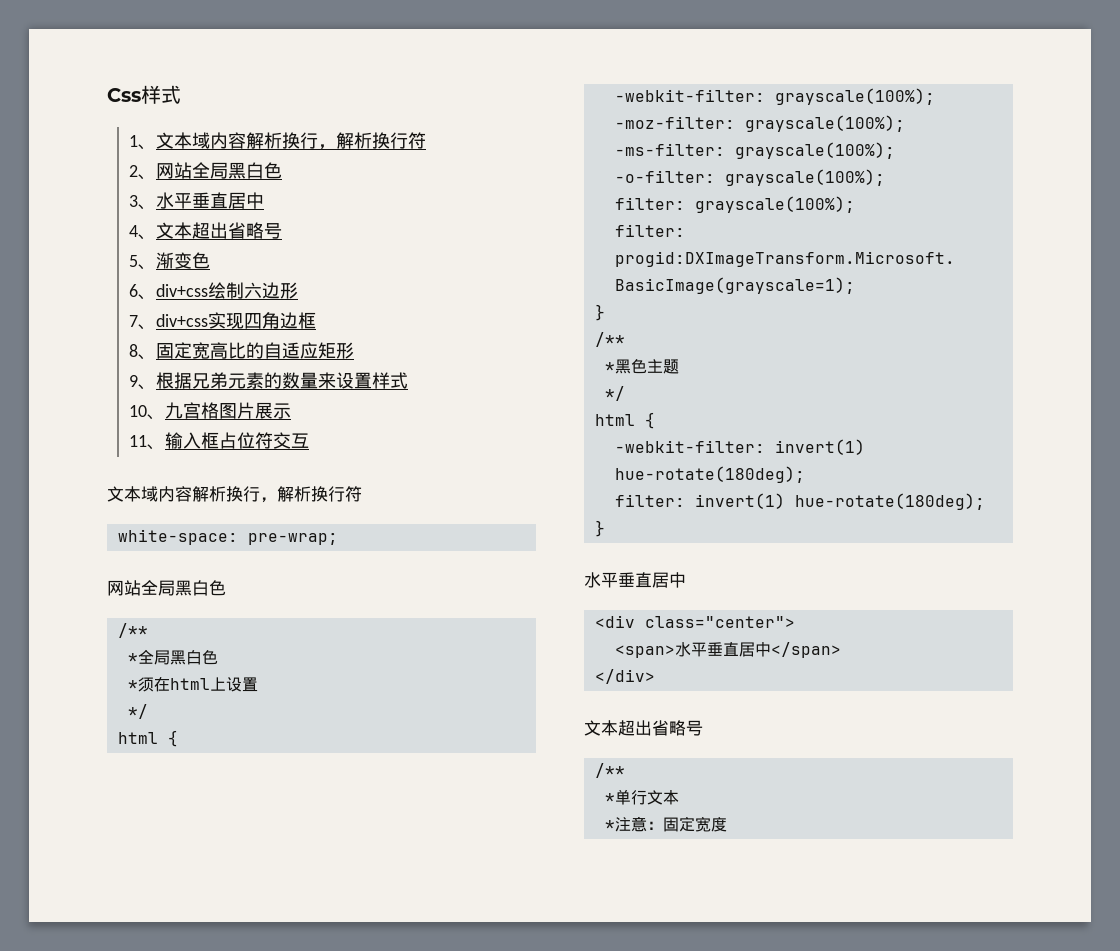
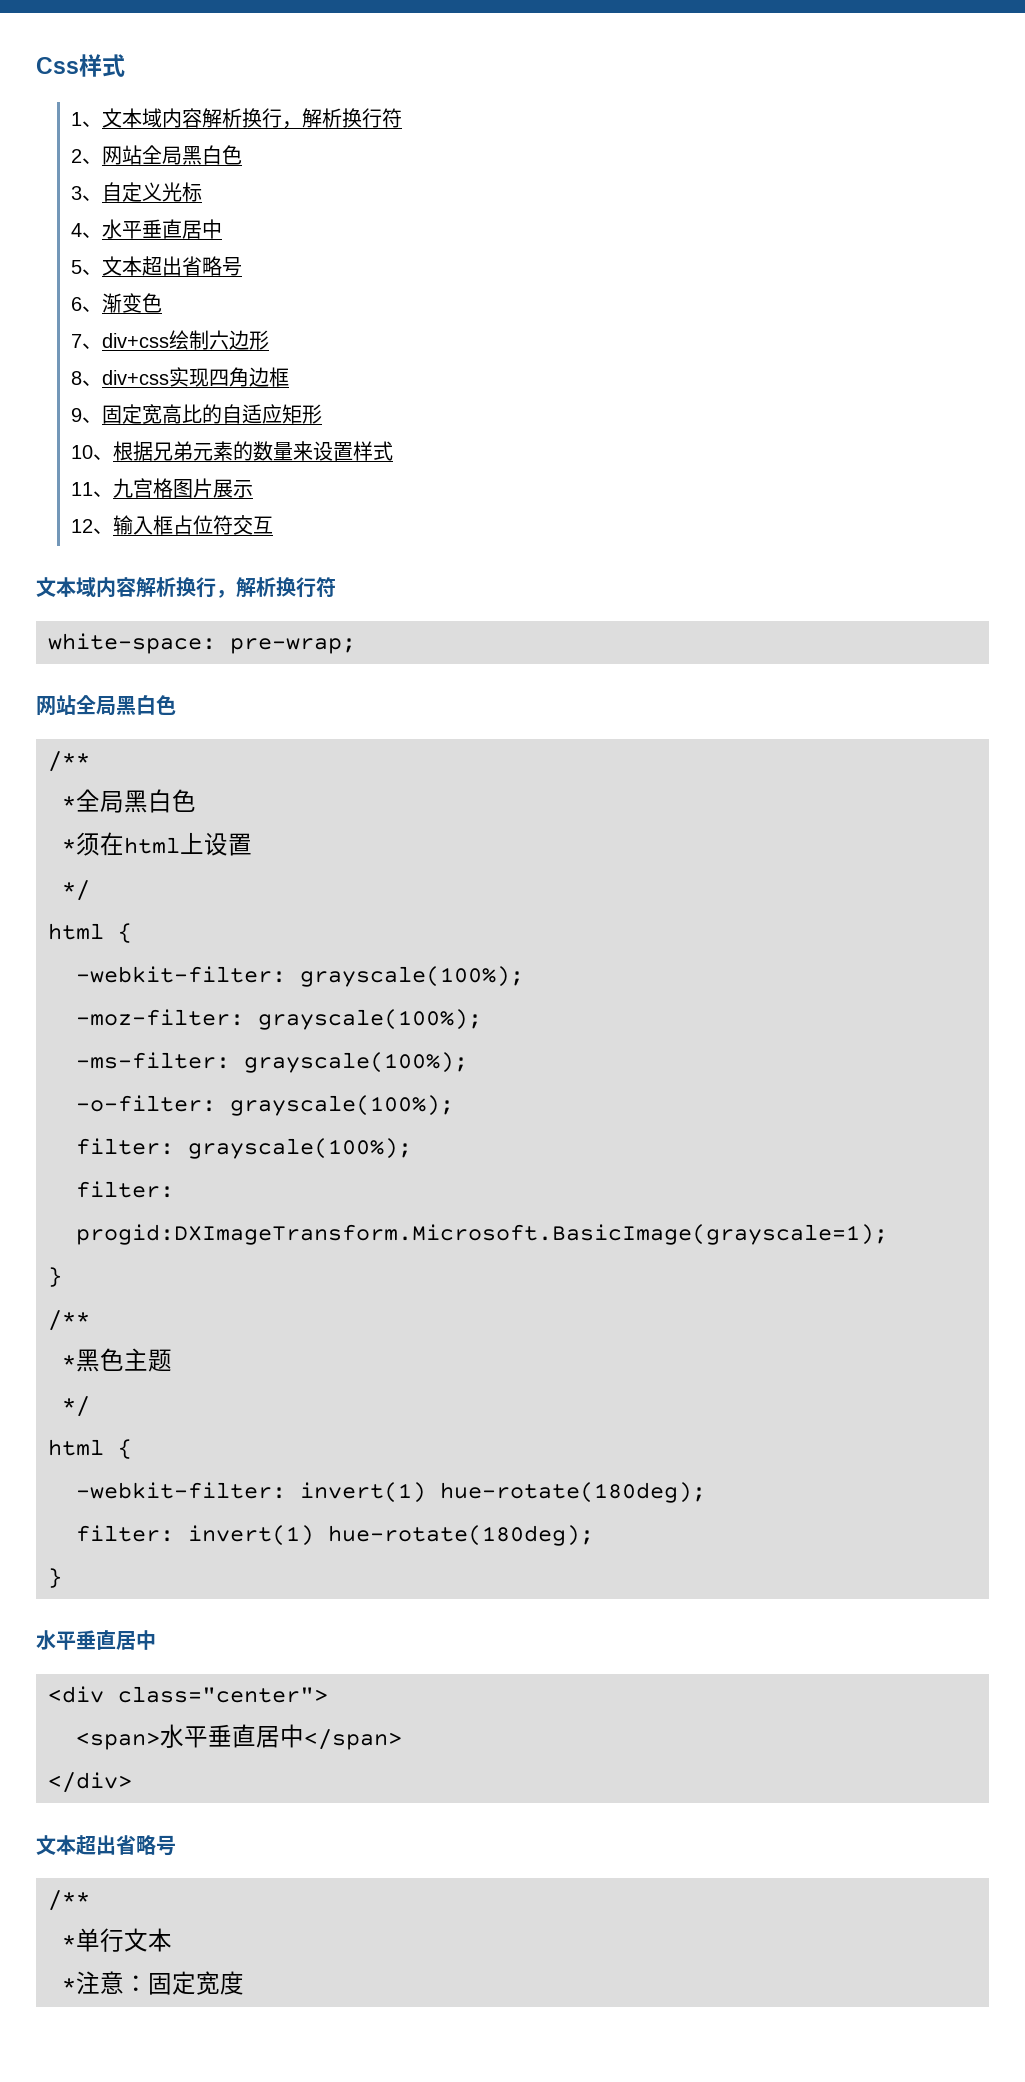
- 3、水平垂直居中
- 4、文本超出省略号
+ 3、自定义光标
+ 4、水平垂直居中
+ 5、文本超出省略号
- 5、渐变色
+ 6、渐变色
- 6、div+css绘制六边形
+ 7、div+css绘制六边形
- 7、div+css实现四角边框
+ 8、div+css实现四角边框
- 8、固定宽高比的自适应矩形
+ 9、固定宽高比的自适应矩形
- 9、根据兄弟元素的数量来设置样式
+ 10、根据兄弟元素的数量来设置样式
- 10、九宫格图片展示
+ 11、九宫格图片展示
- 11、输入框占位符交互
+ 12、输入框占位符交互

